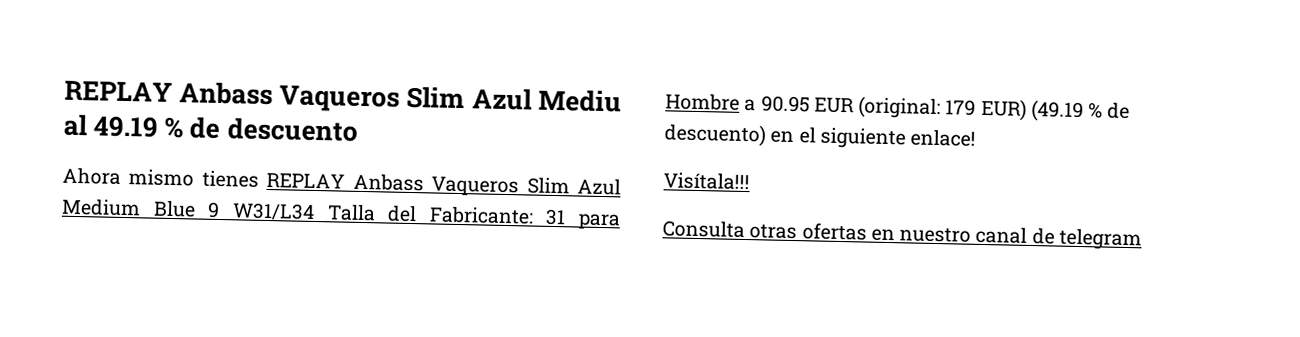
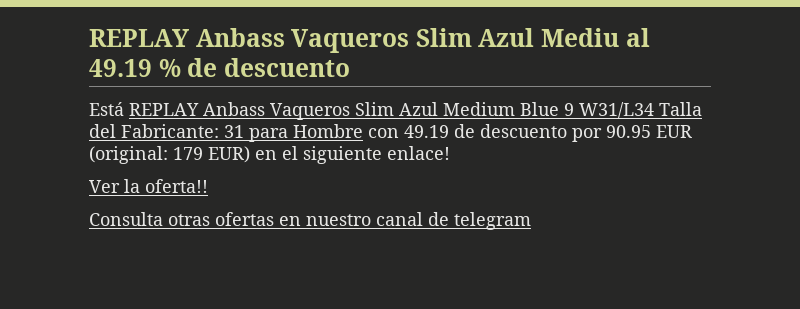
- Ahora mismo tienes REPLAY Anbass Vaqueros Slim Azul Medium Blue 9 W31/L34 Talla del Fabricante: 31 para Hombre a 90.95 EUR (original: 179 EUR) (49.19 % de descuento) en el siguiente enlace!
+ Está REPLAY Anbass Vaqueros Slim Azul Medium Blue 9 W31/L34 Talla del Fabricante: 31 para Hombre con 49.19 de descuento por 90.95 EUR (original: 179 EUR) en el siguiente enlace!
- Visítala!!!
+ Ver la oferta!!

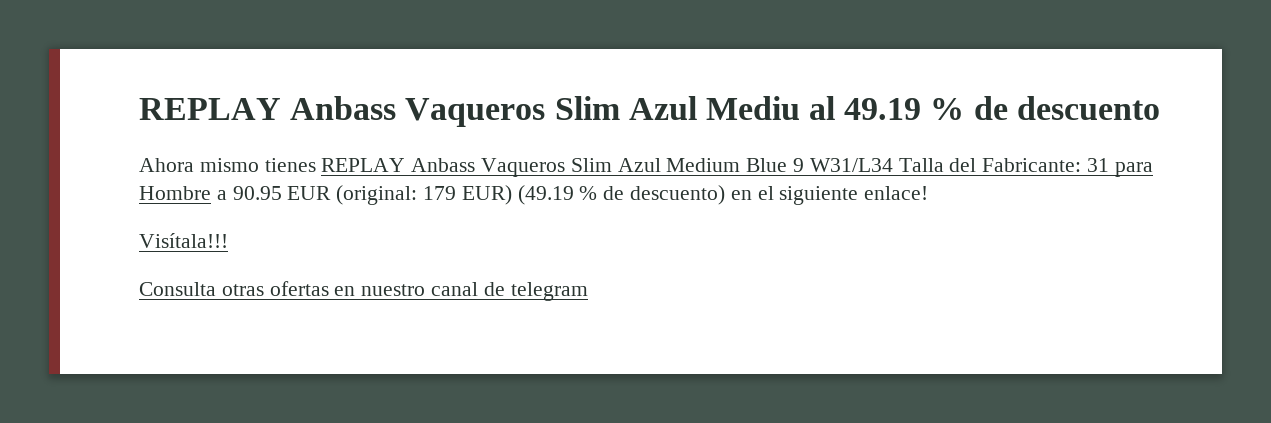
- Está REPLAY Anbass Vaqueros Slim Azul Medium Blue 9 W31/L34 Talla del Fabricante: 31 para Hombre con 49.19 de descuento por 90.95 EUR (original: 179 EUR) en el siguiente enlace!
+ Ahora mismo tienes REPLAY Anbass Vaqueros Slim Azul Medium Blue 9 W31/L34 Talla del Fabricante: 31 para Hombre a 90.95 EUR (original: 179 EUR) (49.19 % de descuento) en el siguiente enlace!
- Ver la oferta!!
+ Visítala!!!

